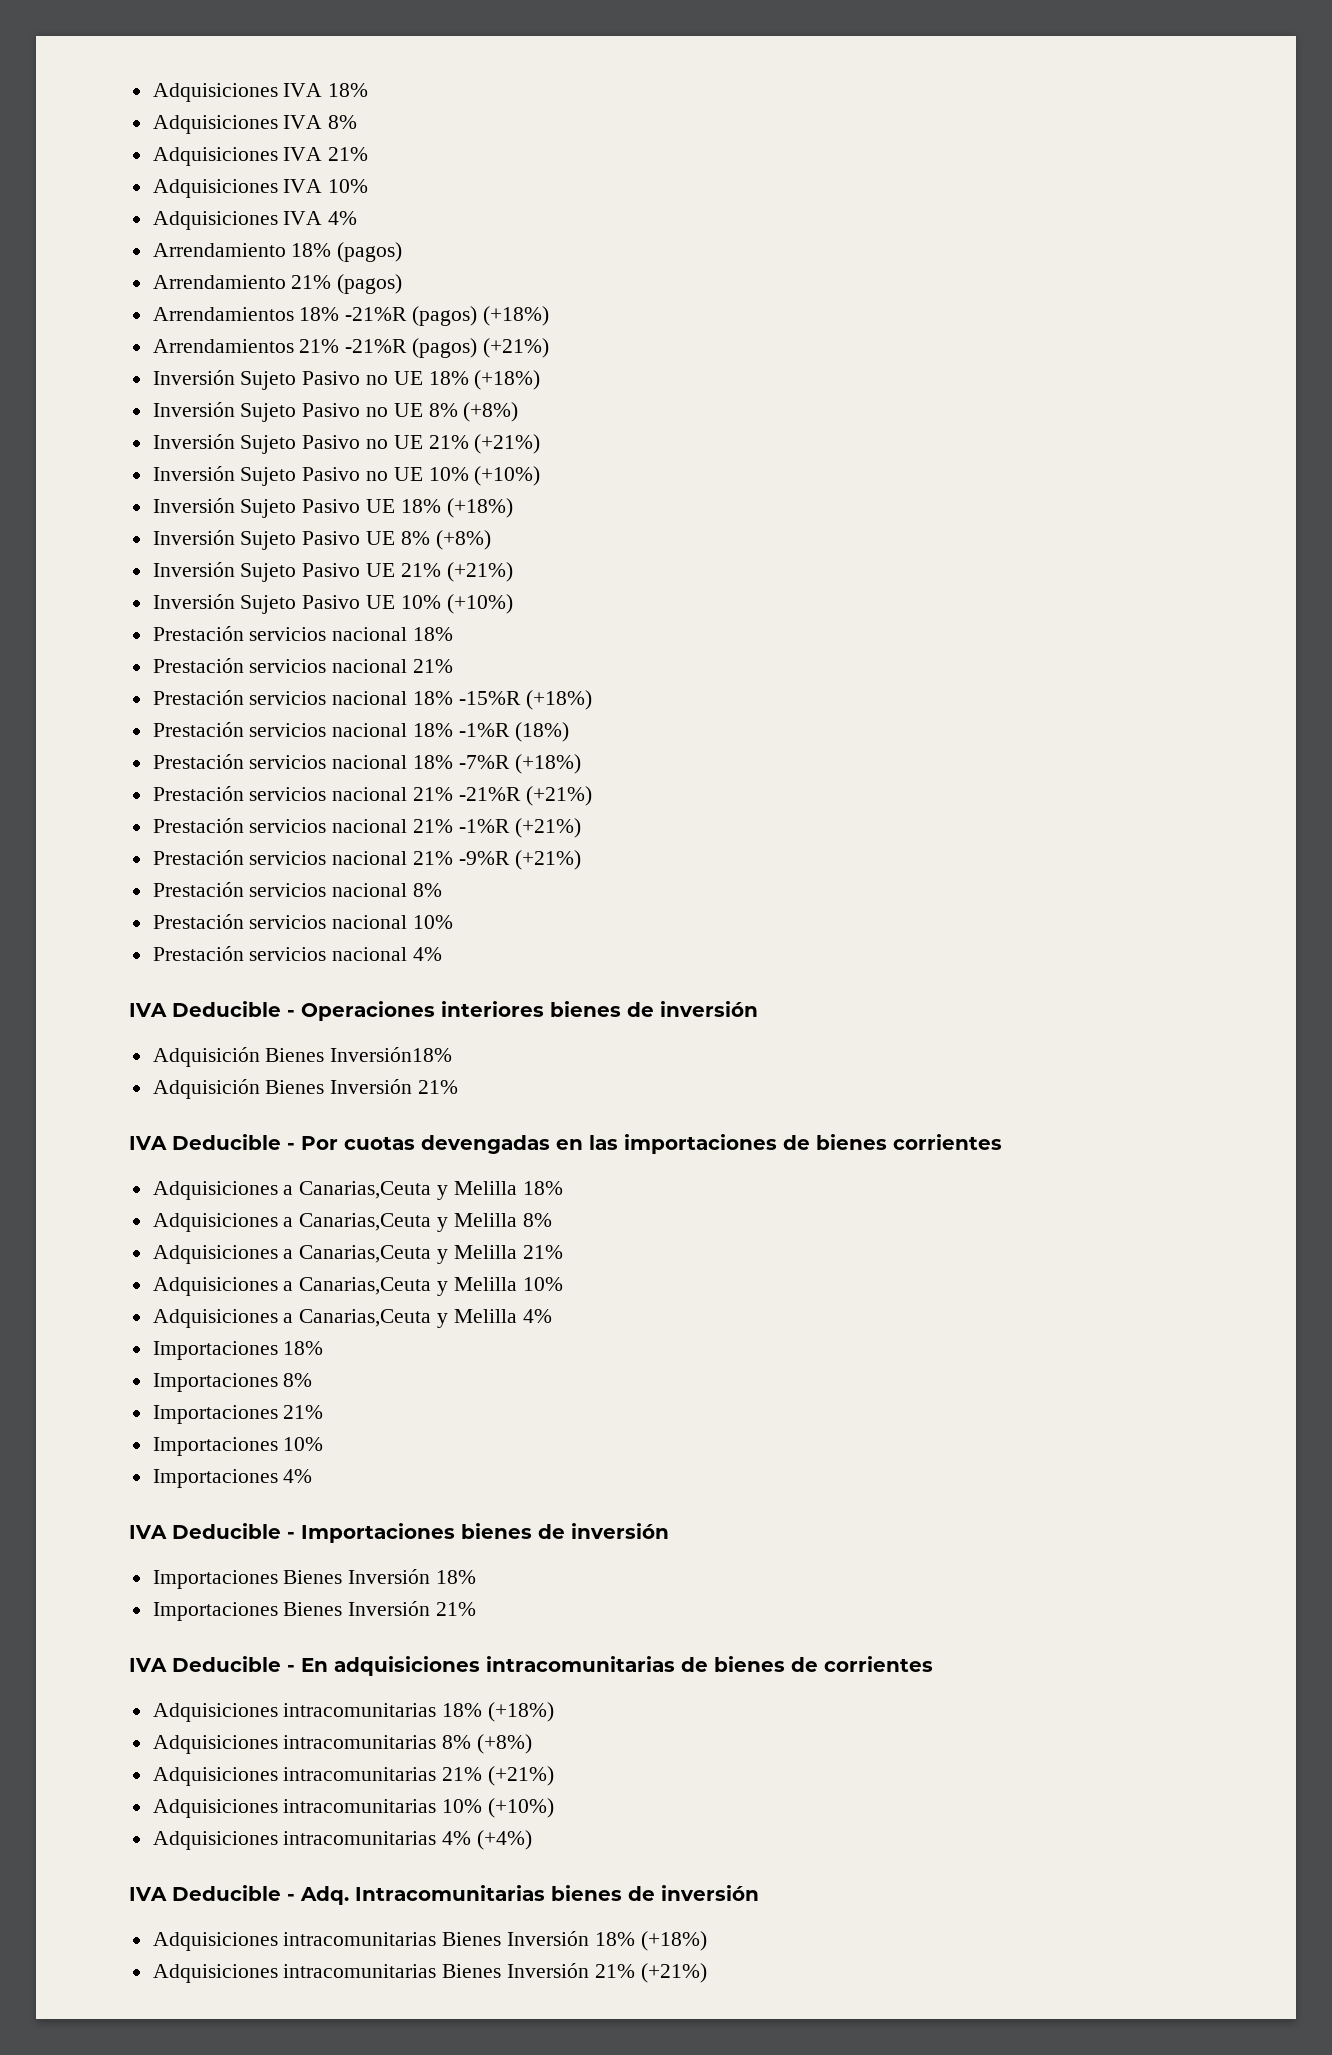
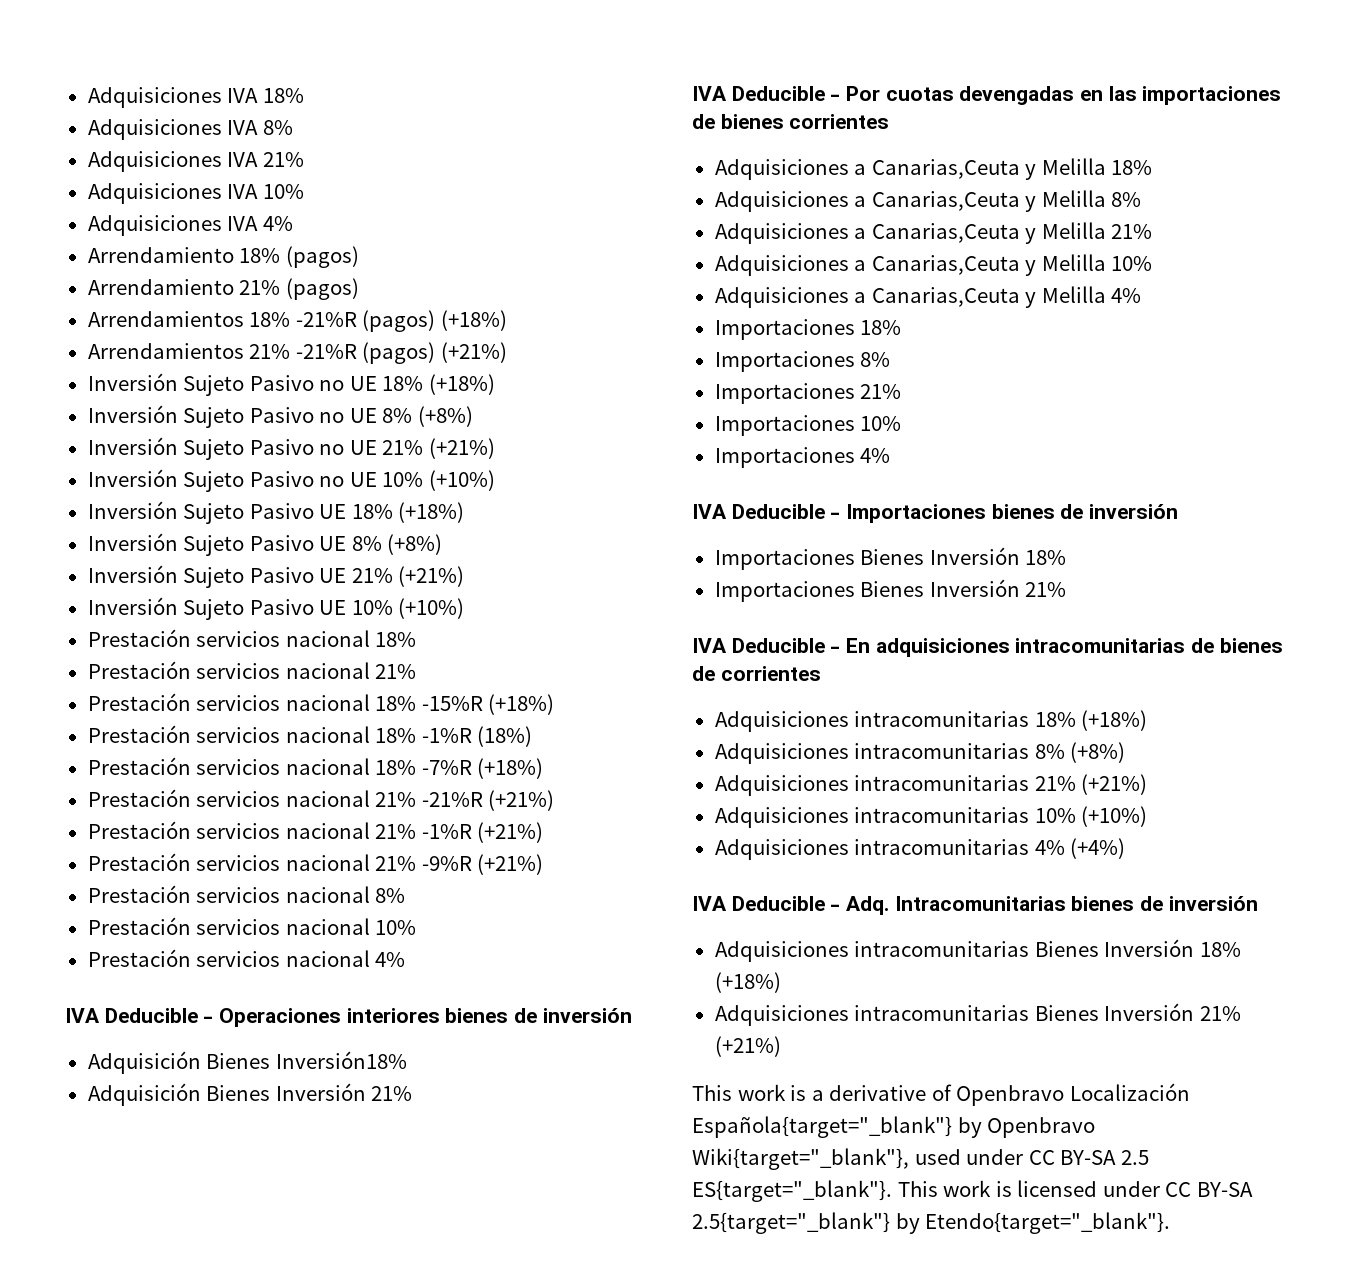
+ This work is a derivative of Openbravo Localización Española{target="_blank"} by Openbravo Wiki{target="_blank"}, used under CC BY-SA 2.5 ES{target="_blank"}. This work is licensed under CC BY-SA 2.5{target="_blank"} by Etendo{target="_blank"}.

